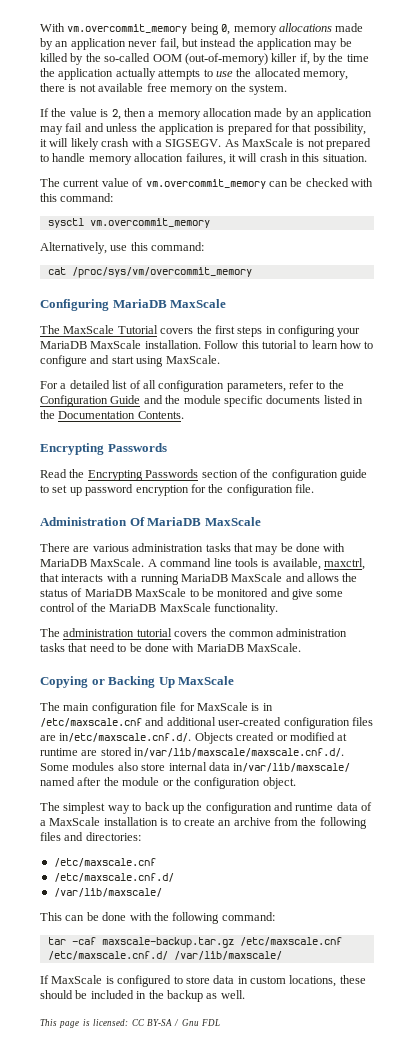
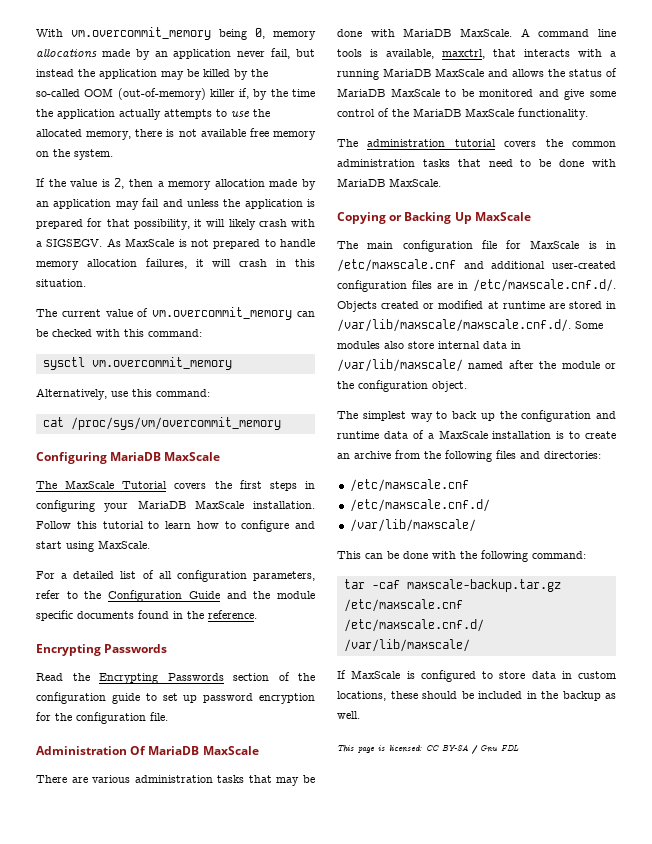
- For a detailed list of all configuration parameters, refer to the Configuration Guide and the module specific documents listed in the Documentation Contents.
+ For a detailed list of all configuration parameters, refer to the Configuration Guide and the module specific documents found in the reference.
- The main configuration file for MaxScale is in /etc/maxscale.cnf and additional user-created configuration files are in/etc/maxscale.cnf.d/. Objects created or modified at runtime are stored in/var/lib/maxscale/maxscale.cnf.d/. Some modules also store internal data in/var/lib/maxscale/ named after the module or the configuration object.
+ The main configuration file for MaxScale is in /etc/maxscale.cnf and additional user-created configuration files are in /etc/maxscale.cnf.d/. Objects created or modified at runtime are stored in /var/lib/maxscale/maxscale.cnf.d/. Some modules also store internal data in /var/lib/maxscale/ named after the module or the configuration object.

